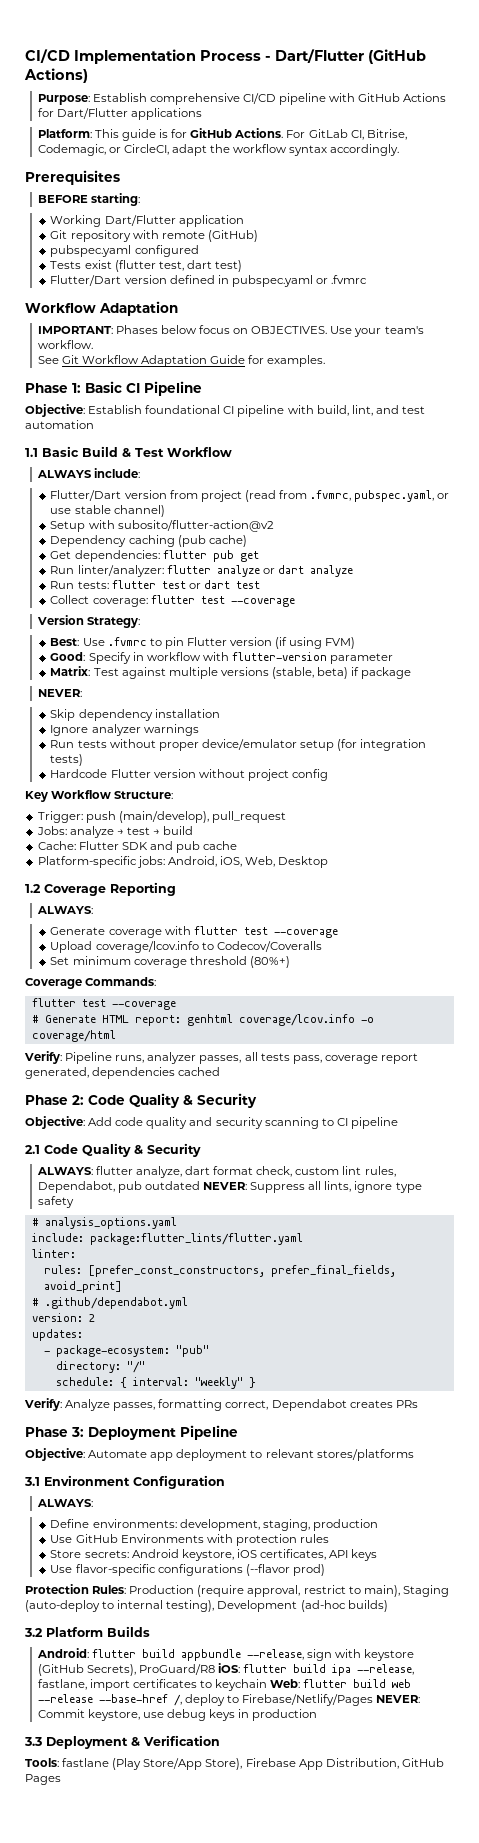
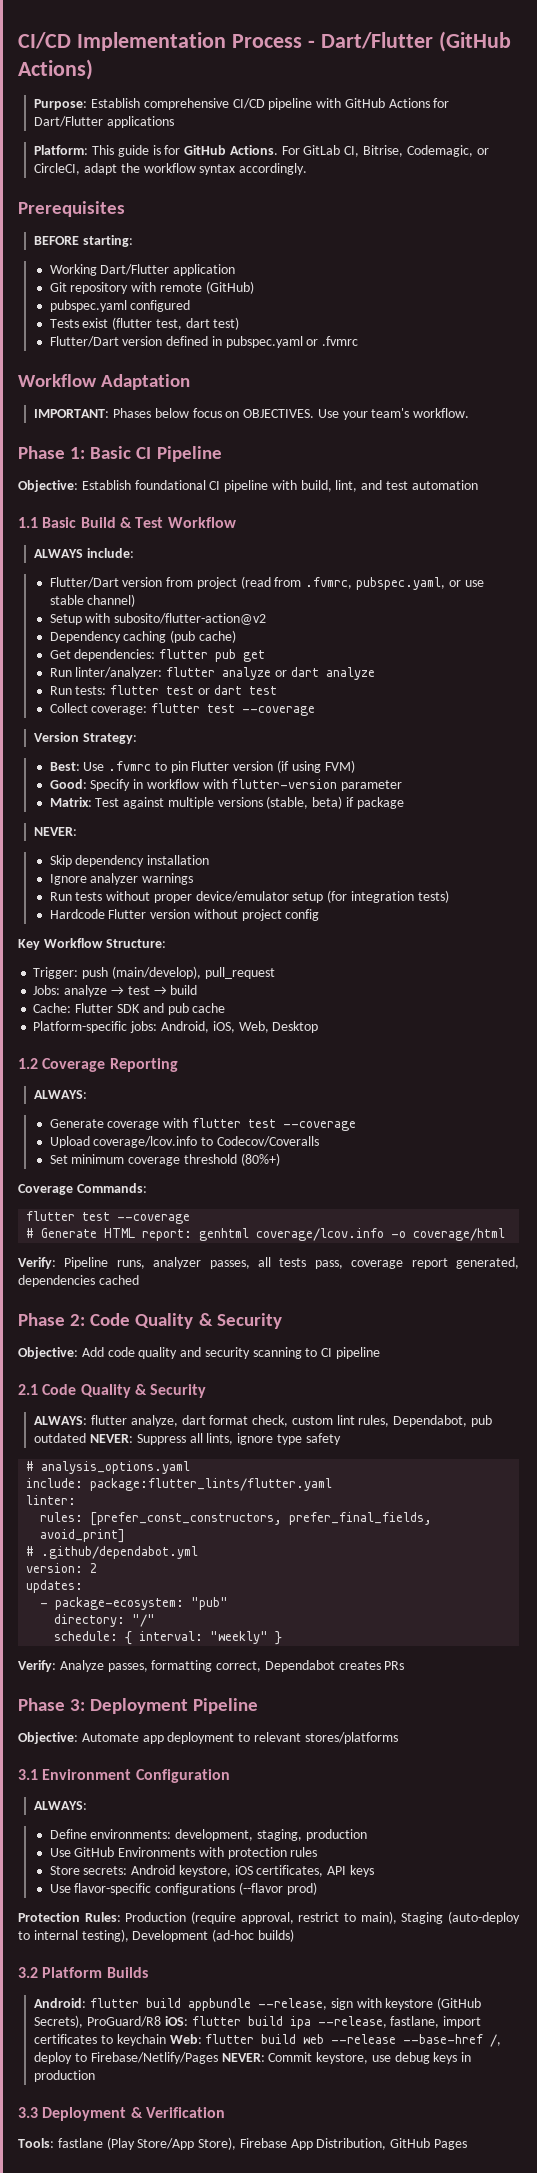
- See Git Workflow Adaptation Guide for examples.

